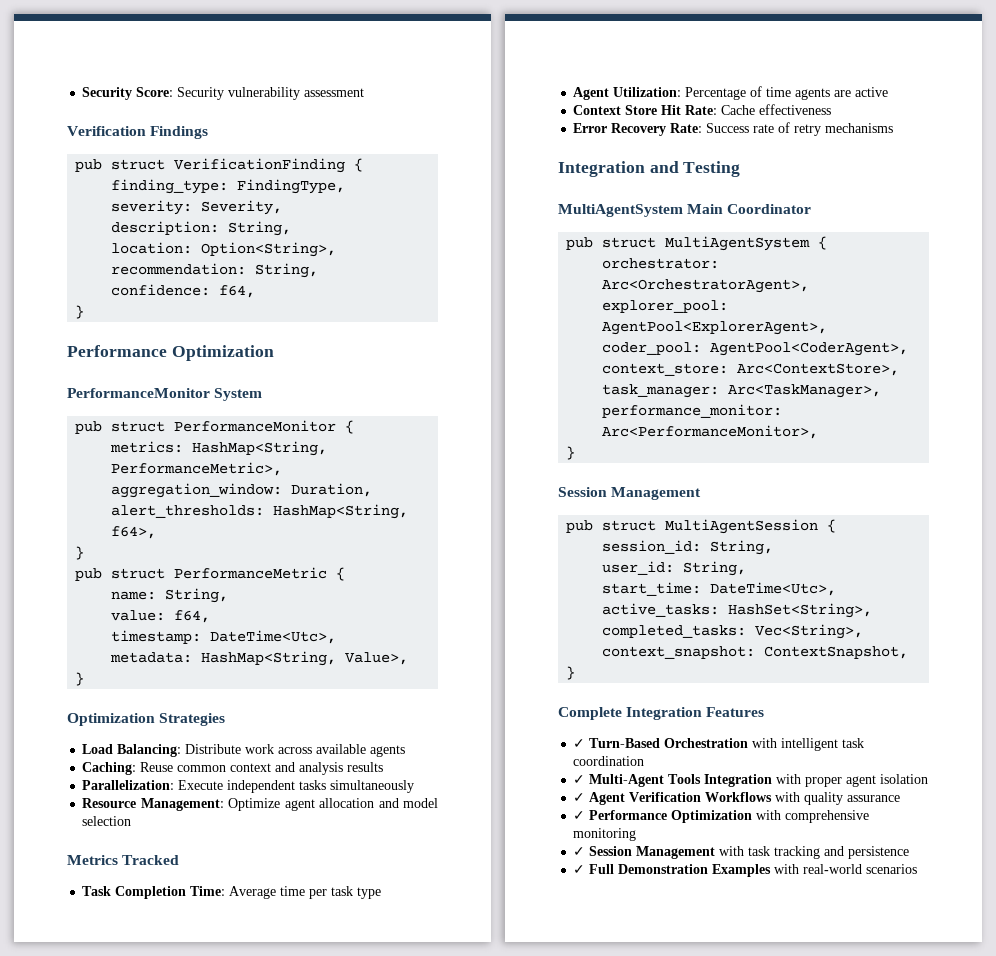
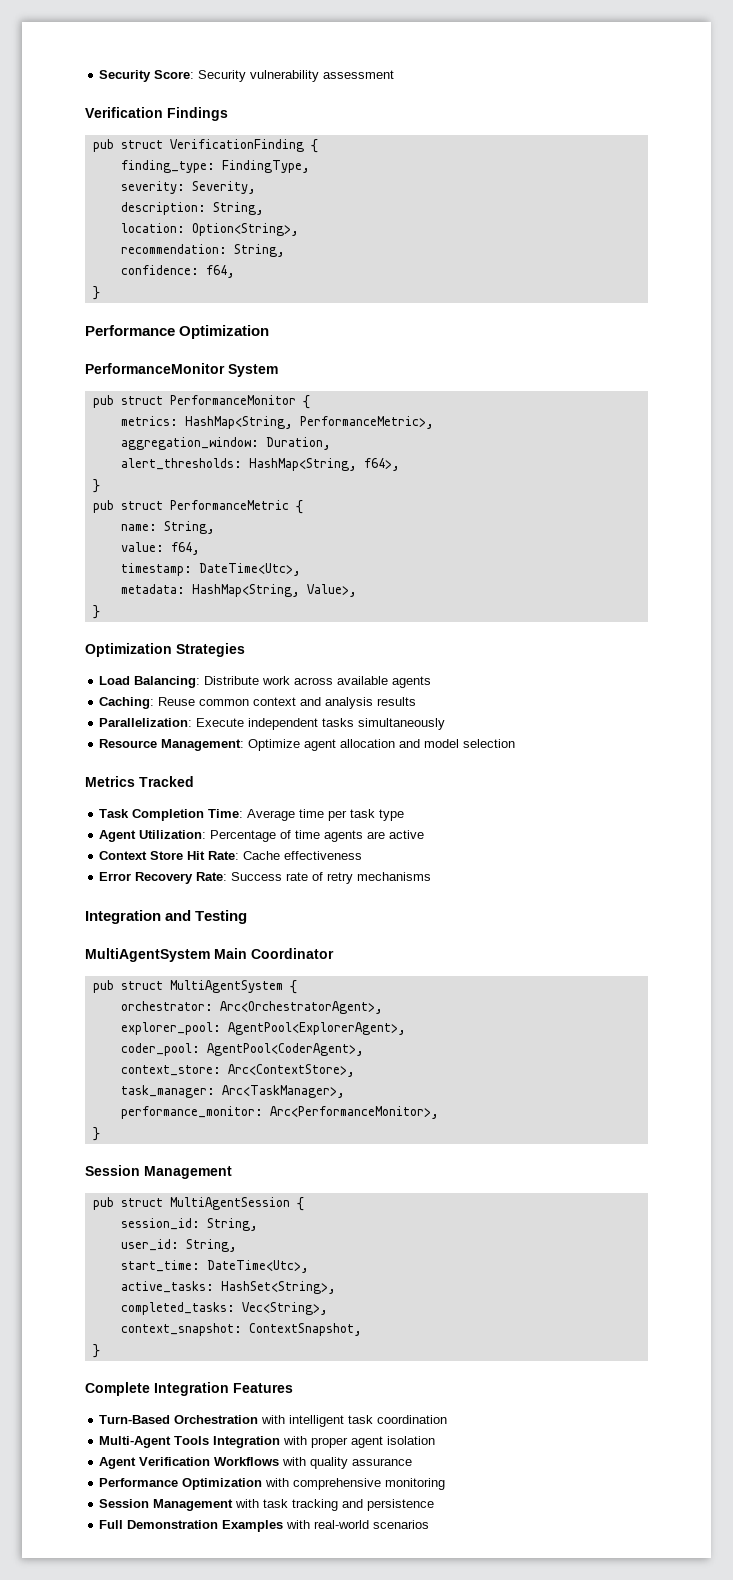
- ✓ Turn-Based Orchestration with intelligent task coordination
+ Turn-Based Orchestration with intelligent task coordination
- ✓ Multi-Agent Tools Integration with proper agent isolation
+ Multi-Agent Tools Integration with proper agent isolation
- ✓ Agent Verification Workflows with quality assurance
+ Agent Verification Workflows with quality assurance
- ✓ Performance Optimization with comprehensive monitoring
+ Performance Optimization with comprehensive monitoring
- ✓ Session Management with task tracking and persistence
+ Session Management with task tracking and persistence
- ✓ Full Demonstration Examples with real-world scenarios
+ Full Demonstration Examples with real-world scenarios

